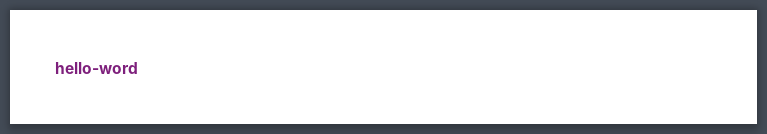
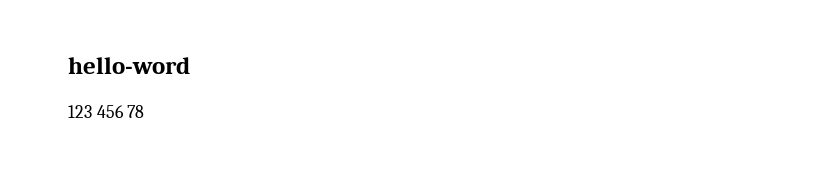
+ 123 456 78

